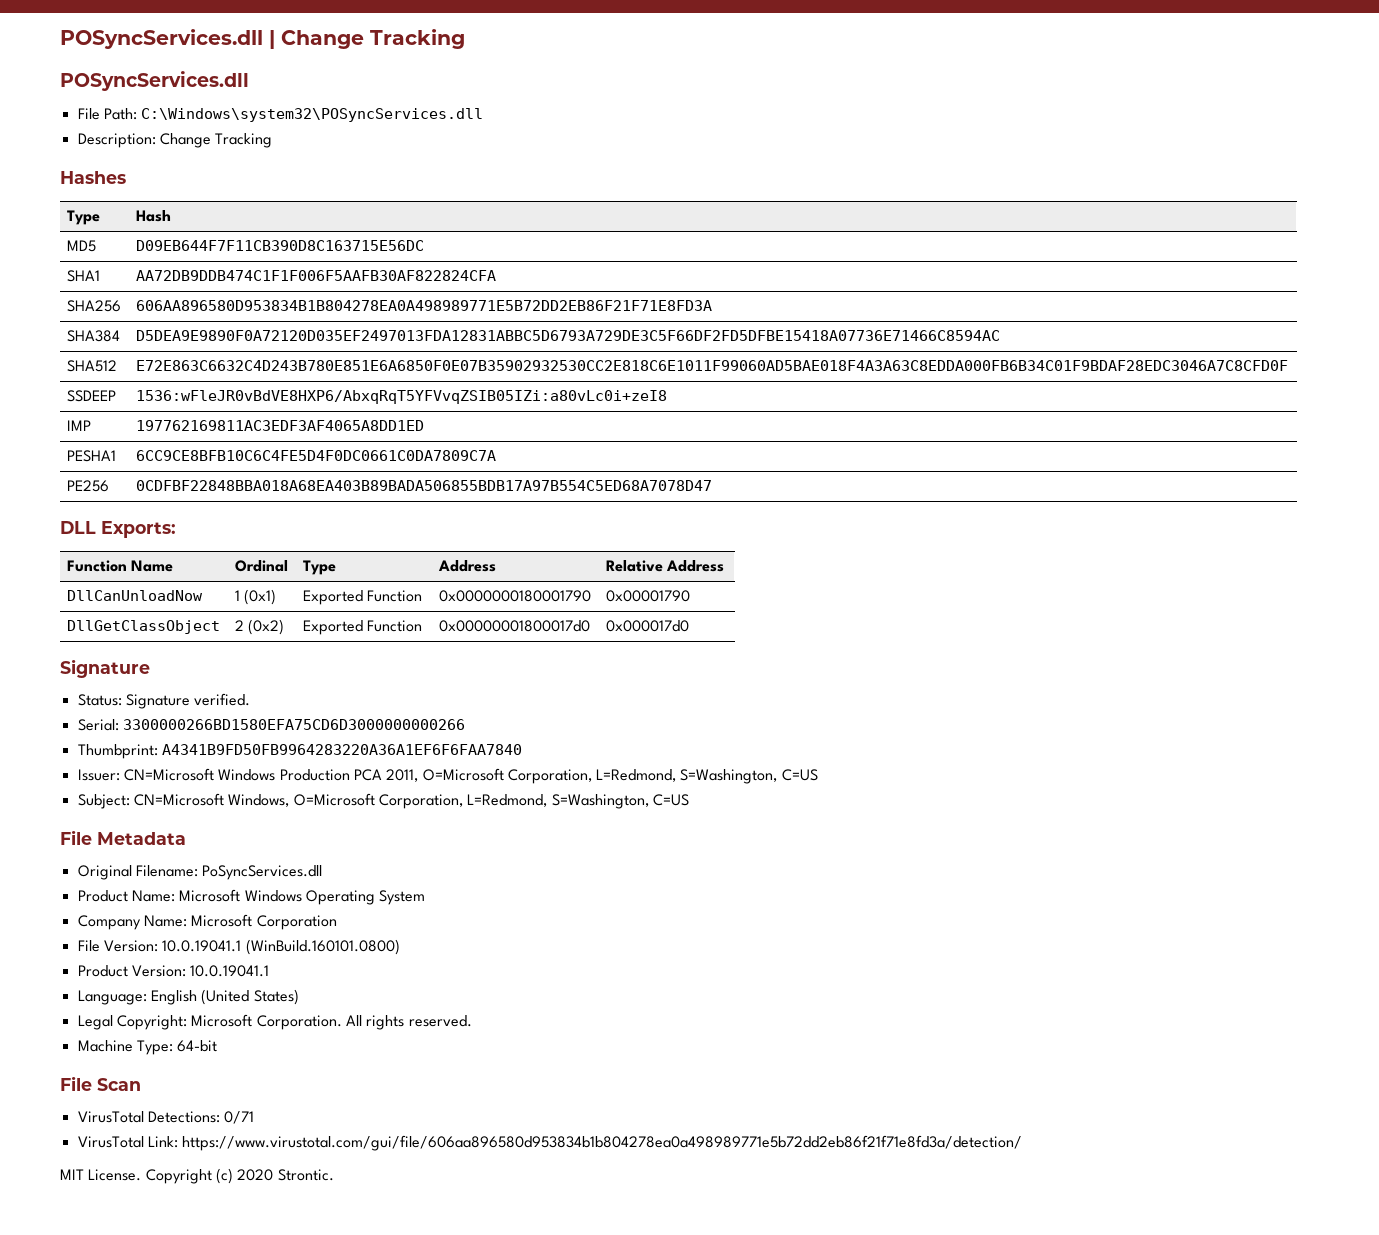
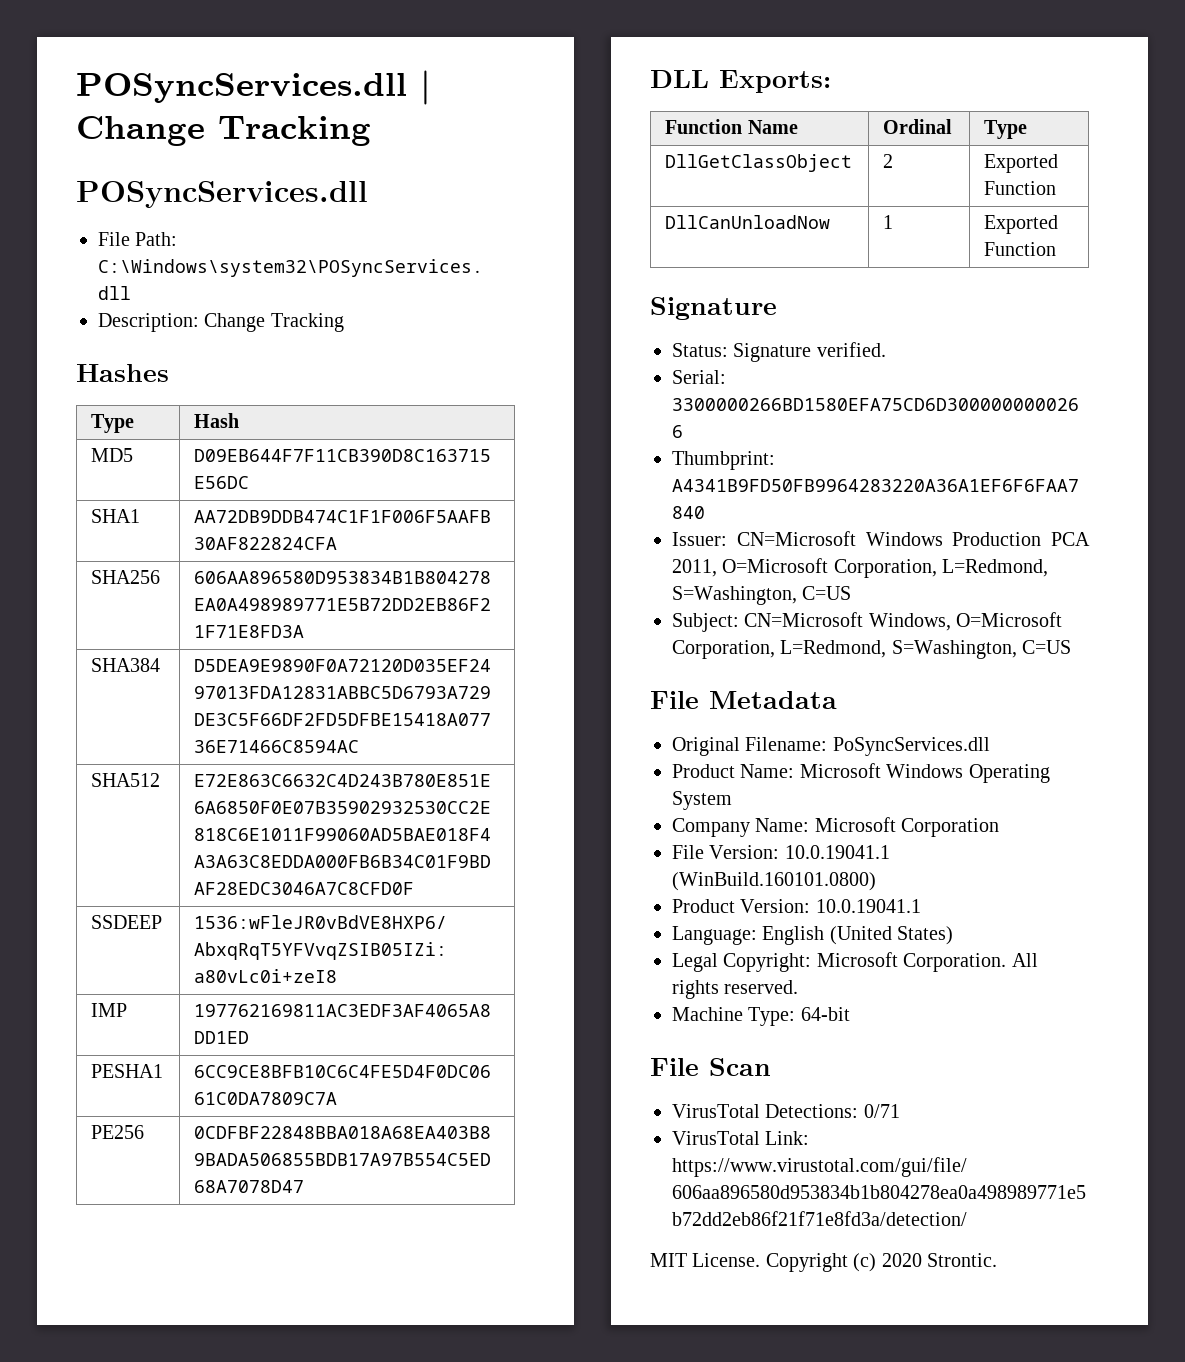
- Function Name | Ordinal | Type | Address | Relative Address
+ Function Name | Ordinal | Type
+ DllGetClassObject | 2 | Exported Function
- DllCanUnloadNow | 1 (0x1) | Exported Function | 0x0000000180001790 | 0x00001790
- DllGetClassObject | 2 (0x2) | Exported Function | 0x00000001800017d0 | 0x000017d0
+ DllCanUnloadNow | 1 | Exported Function

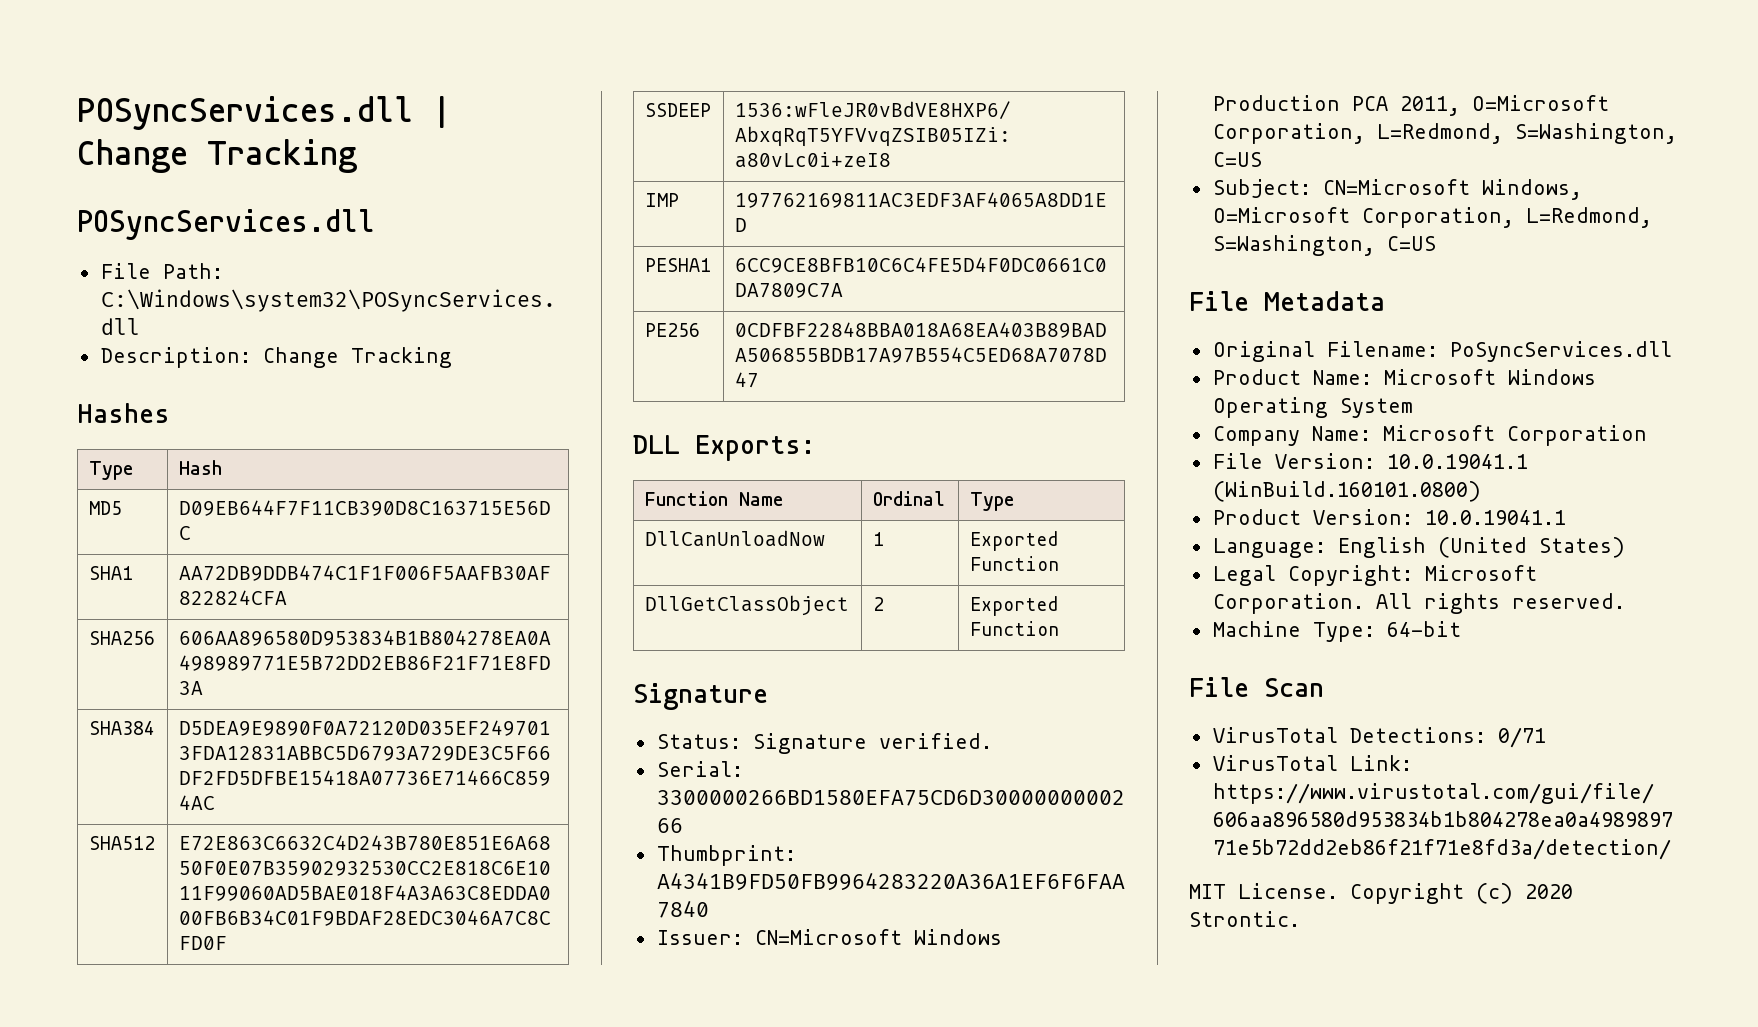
+ DllCanUnloadNow | 1 | Exported Function
  DllGetClassObject | 2 | Exported Function
- DllCanUnloadNow | 1 | Exported Function

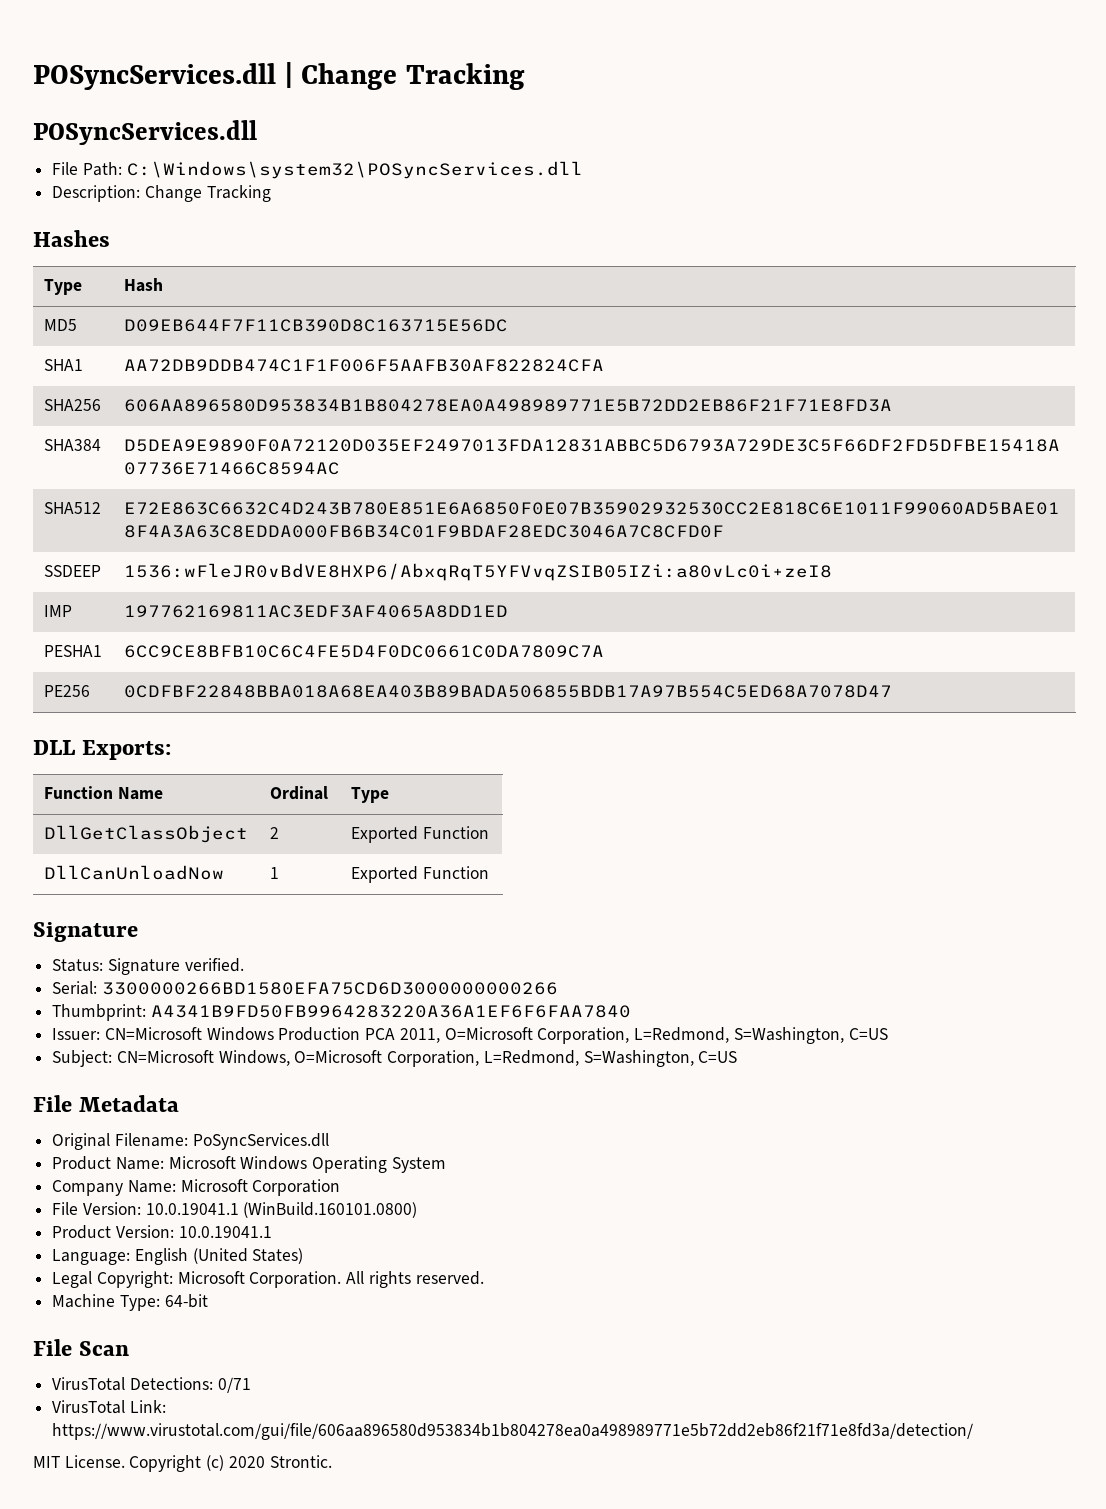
+ DllGetClassObject | 2 | Exported Function
  DllCanUnloadNow | 1 | Exported Function
- DllGetClassObject | 2 | Exported Function

